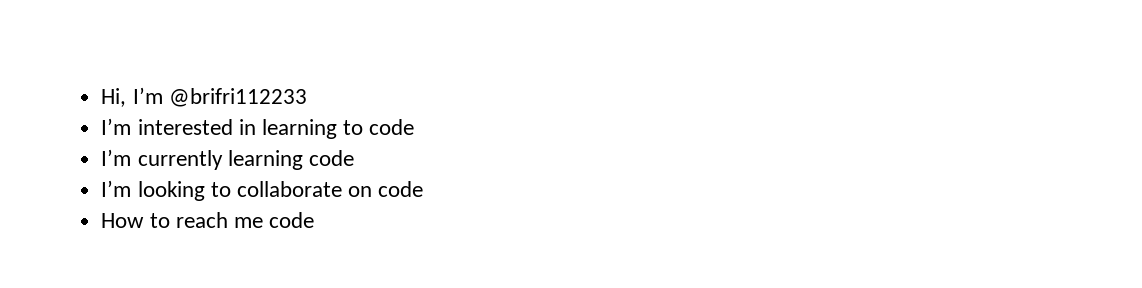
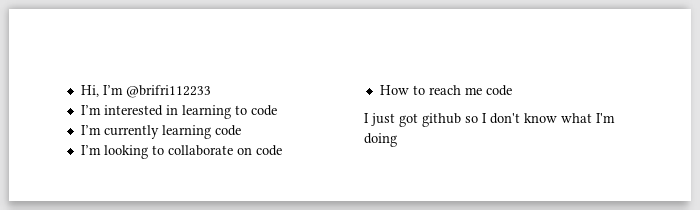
+ I just got github so I don't know what I'm doing

